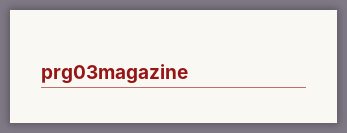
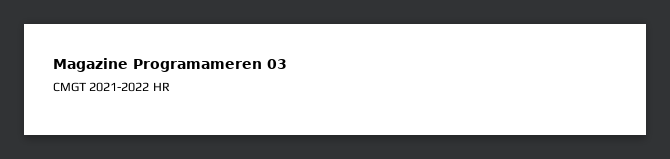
- prg03magazine
+ Magazine Programameren 03
+ CMGT 2021-2022 HR

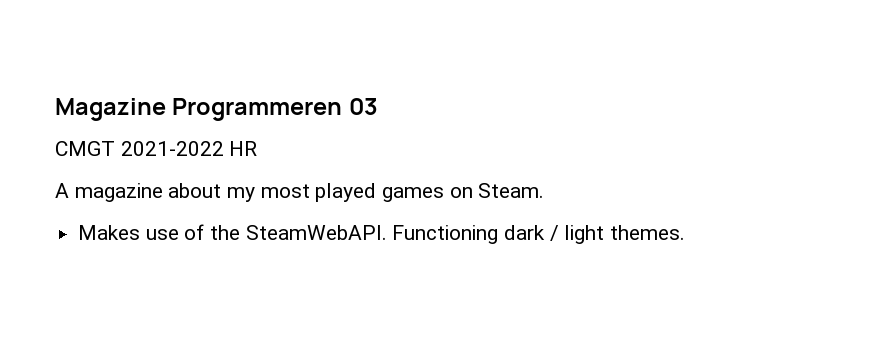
- Magazine Programameren 03
+ Magazine Programmeren 03
+ A magazine about my most played games on Steam.
+ Makes use of the SteamWebAPI. Functioning dark / light themes.

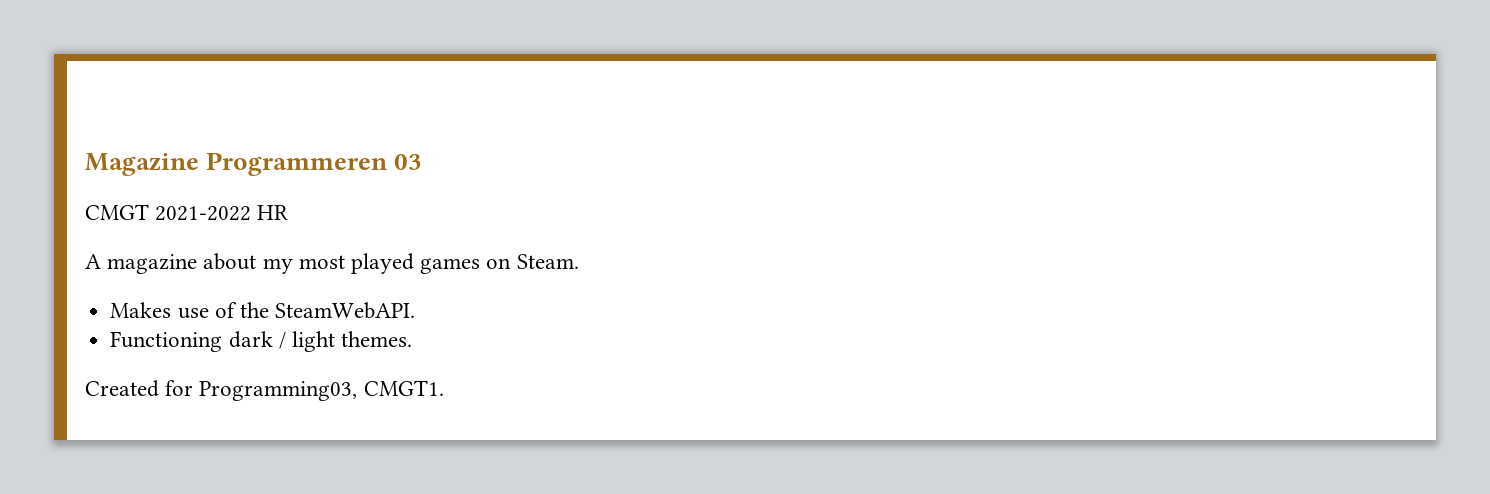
- Makes use of the SteamWebAPI. Functioning dark / light themes.
+ Makes use of the SteamWebAPI.
+ Functioning dark / light themes.
+ Created for Programming03, CMGT1.

